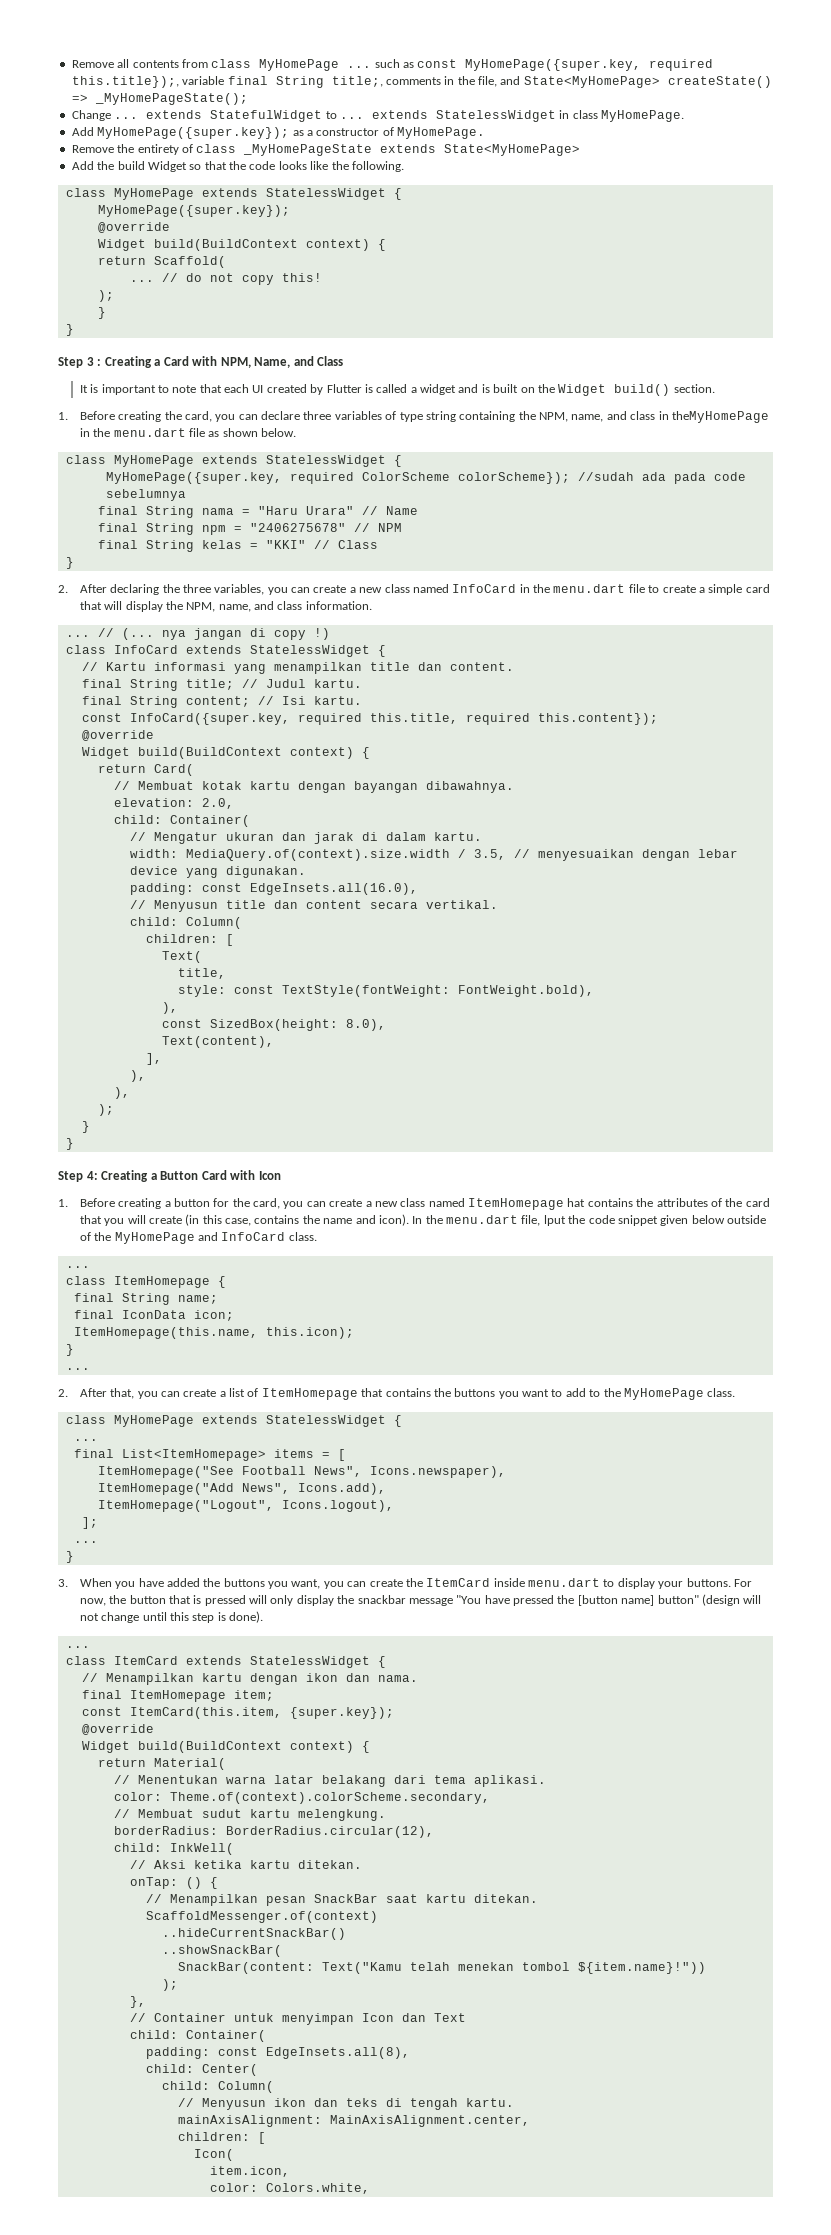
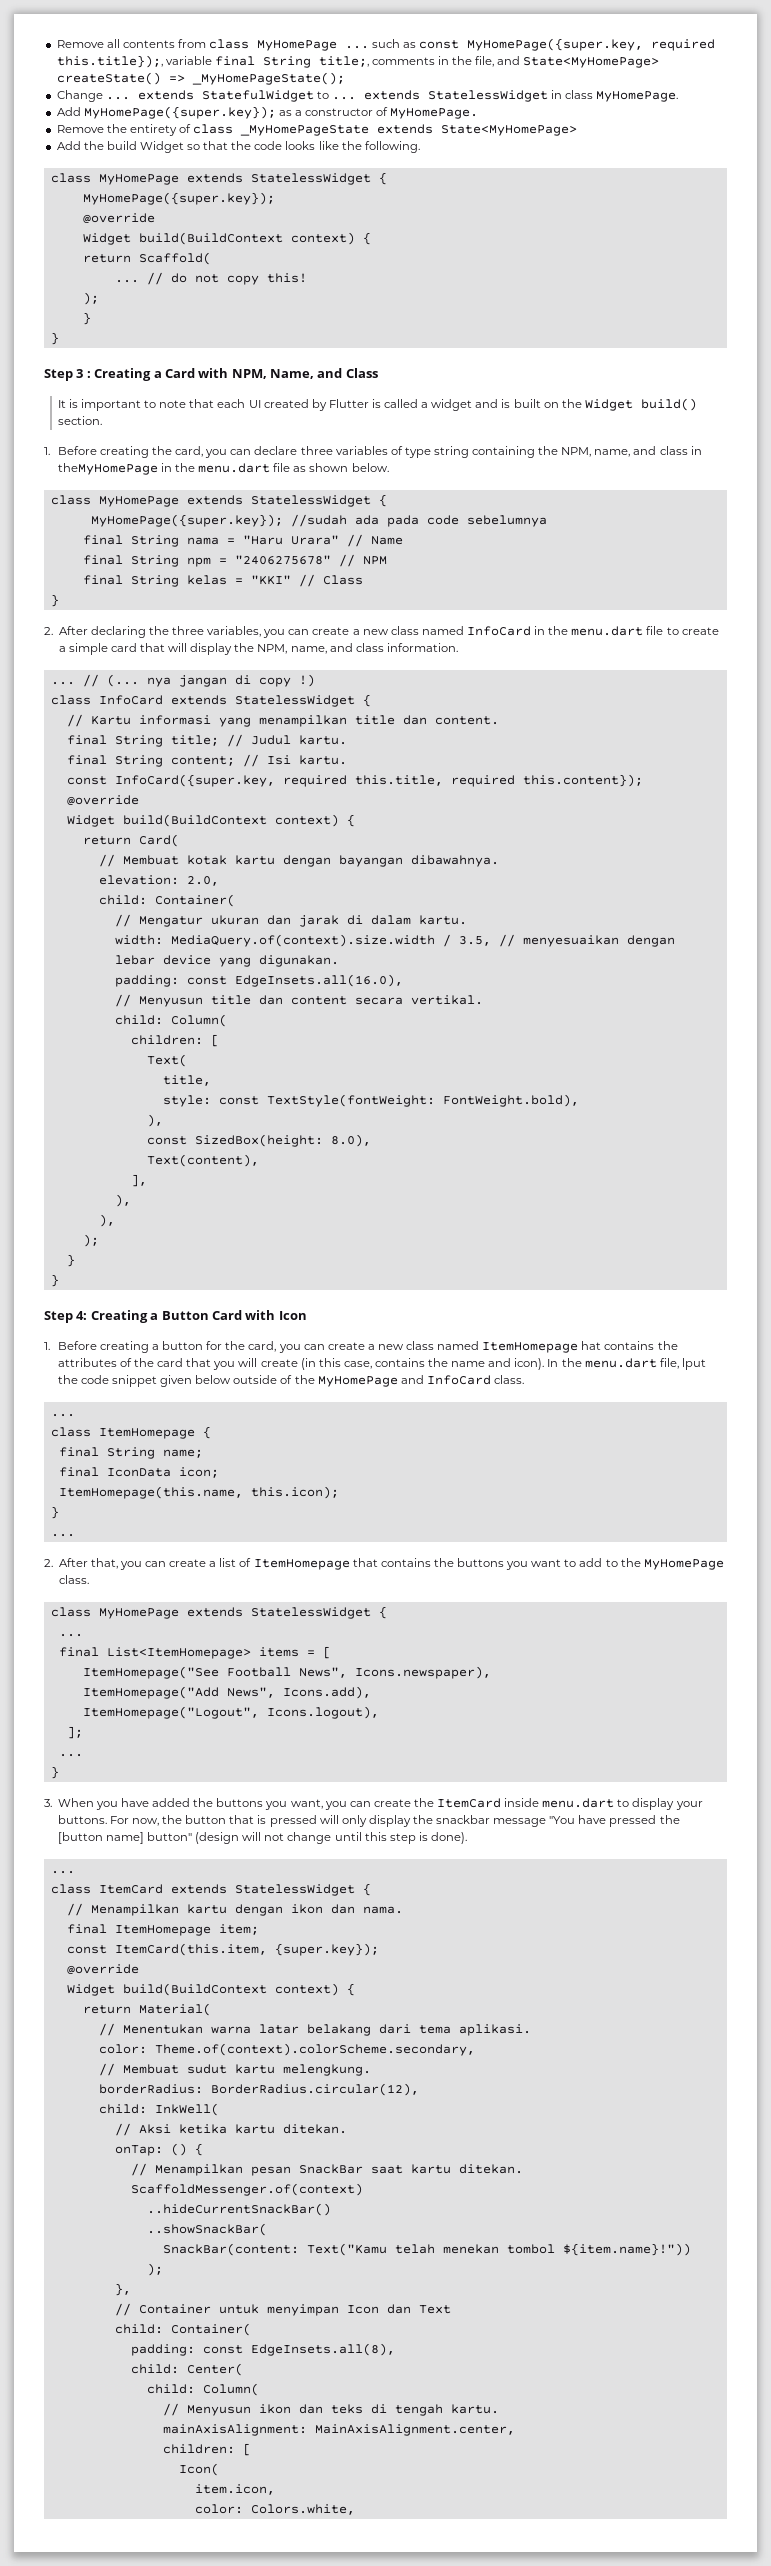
- MyHomePage({super.key, required ColorScheme colorScheme}); //sudah ada pada code sebelumnya
+ MyHomePage({super.key}); //sudah ada pada code sebelumnya

